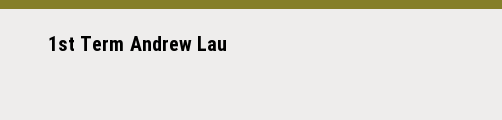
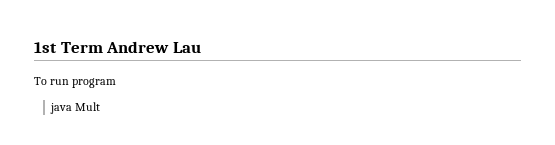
+ To run program
+ java Mult

